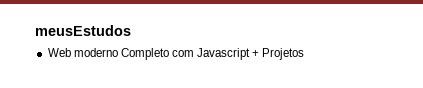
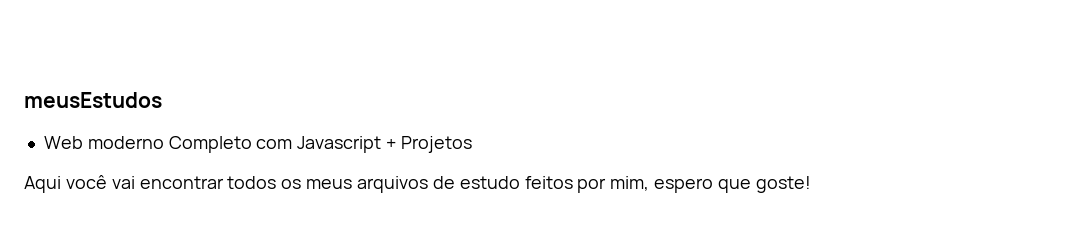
+ Aqui você vai encontrar todos os meus arquivos de estudo feitos por mim, espero que goste!

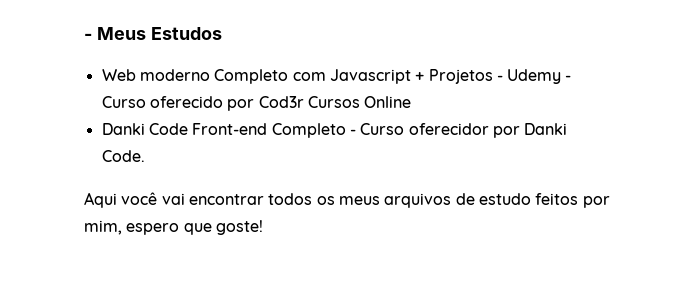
- meusEstudos
+ - Meus Estudos
- Web moderno Completo com Javascript + Projetos
+ Web moderno Completo com Javascript + Projetos - Udemy - Curso oferecido por Cod3r Cursos Online
+ Danki Code Front-end Completo - Curso oferecidor por Danki Code.

